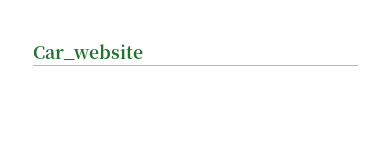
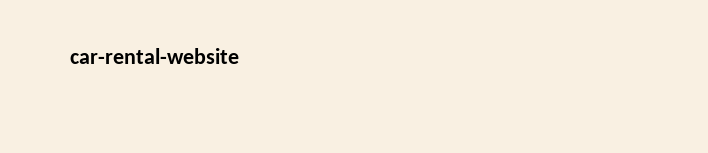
- Car_website
+ car-rental-website

